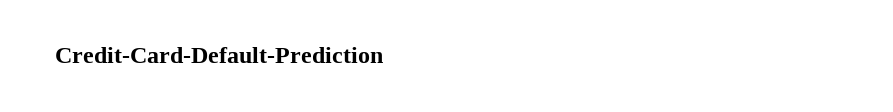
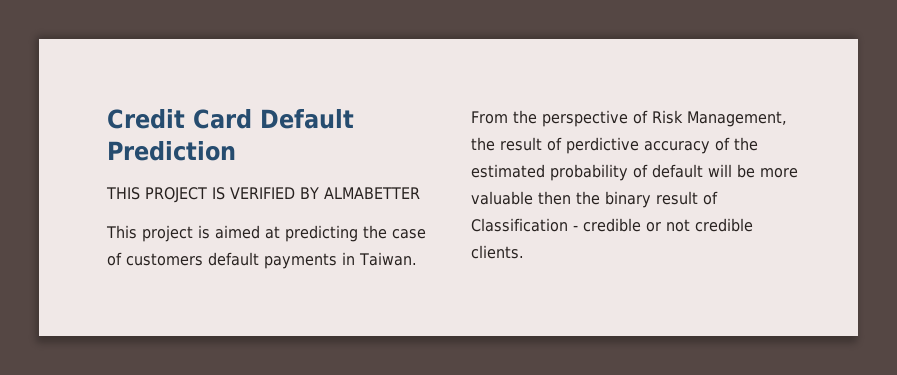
- Credit-Card-Default-Prediction
+ Credit Card Default Prediction
+ THIS PROJECT IS VERIFIED BY ALMABETTER
+ This project is aimed at predicting the case of customers default payments in Taiwan. From the perspective of Risk Management, the result of perdictive accuracy of the estimated probability of default will be more valuable then the binary result of Classification - credible or not credible clients.

